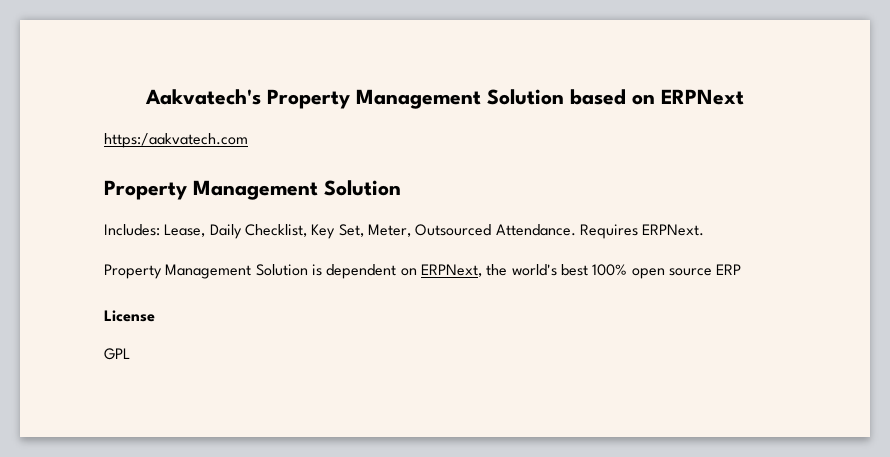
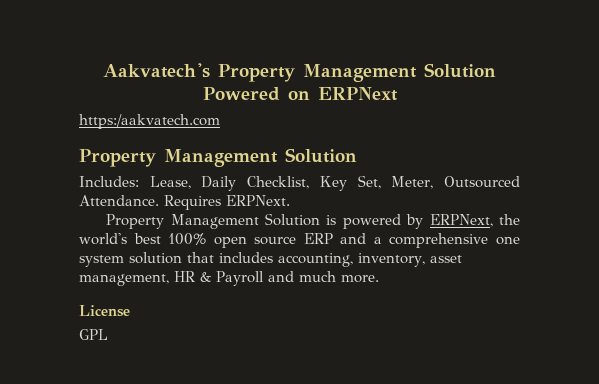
- Aakvatech's Property Management Solution based on ERPNext
+ Aakvatech's Property Management Solution Powered on ERPNext
- Property Management Solution is dependent on ERPNext, the world's best 100% open source ERP
+ Property Management Solution is powered by ERPNext, the world's best 100% open source ERP and a comprehensive one system solution that includes accounting, inventory, asset management, HR & Payroll and much more.

